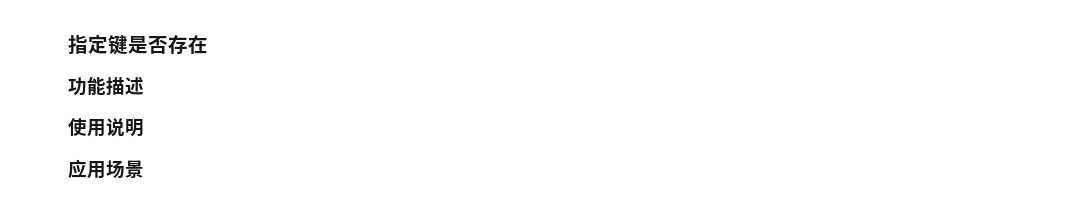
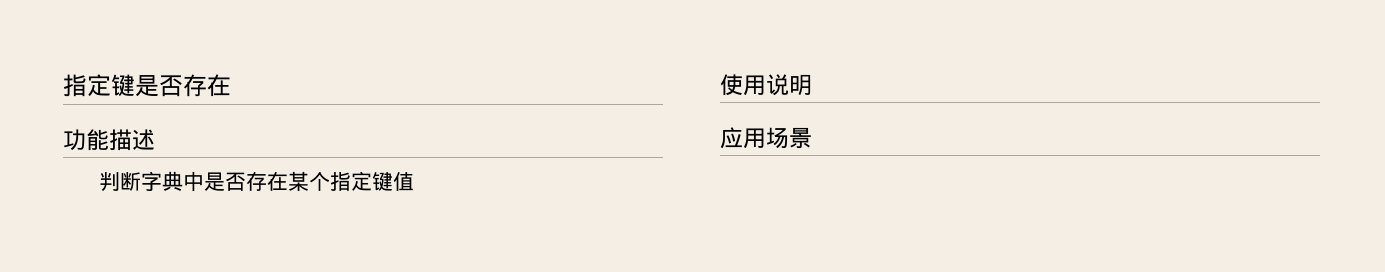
+ 判断字典中是否存在某个指定键值

